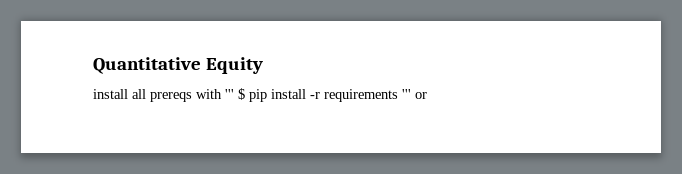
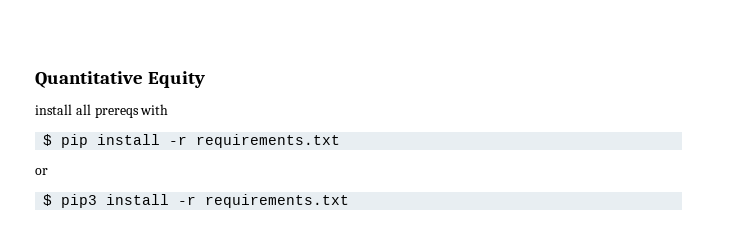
- install all prereqs with ''' $ pip install -r requirements ''' or
+ install all prereqs with
+ $ pip install -r requirements.txt
+ or
+ $ pip3 install -r requirements.txt

